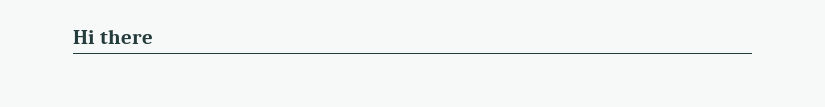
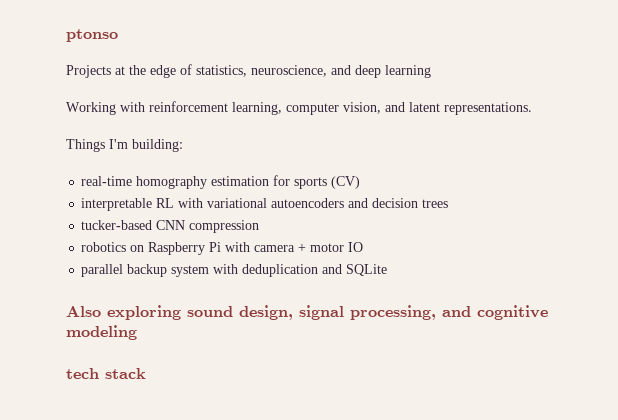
- Hi there
+ ptonso
+ Projects at the edge of statistics, neuroscience, and deep learning
+ Working with reinforcement learning, computer vision, and latent representations.
+ Things I'm building:
+ real-time homography estimation for sports (CV)
+ interpretable RL with variational autoencoders and decision trees
+ tucker-based CNN compression
+ robotics on Raspberry Pi with camera + motor IO
+ parallel backup system with deduplication and SQLite
+ Also exploring sound design, signal processing, and cognitive modeling
+ tech stack

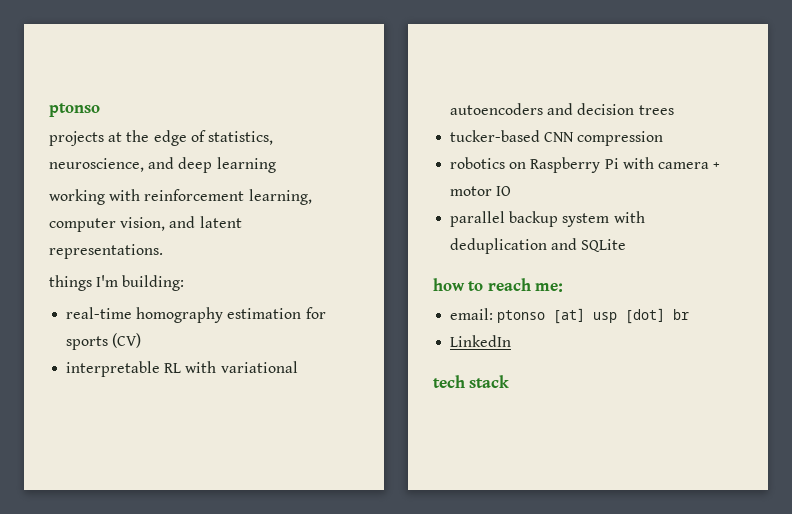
- Projects at the edge of statistics, neuroscience, and deep learning
+ projects at the edge of statistics, neuroscience, and deep learning
- Working with reinforcement learning, computer vision, and latent representations.
+ working with reinforcement learning, computer vision, and latent representations.
- Things I'm building:
+ things I'm building:
- Also exploring sound design, signal processing, and cognitive modeling
+ how to reach me:
+ email: ptonso [at] usp [dot] br
+ LinkedIn

